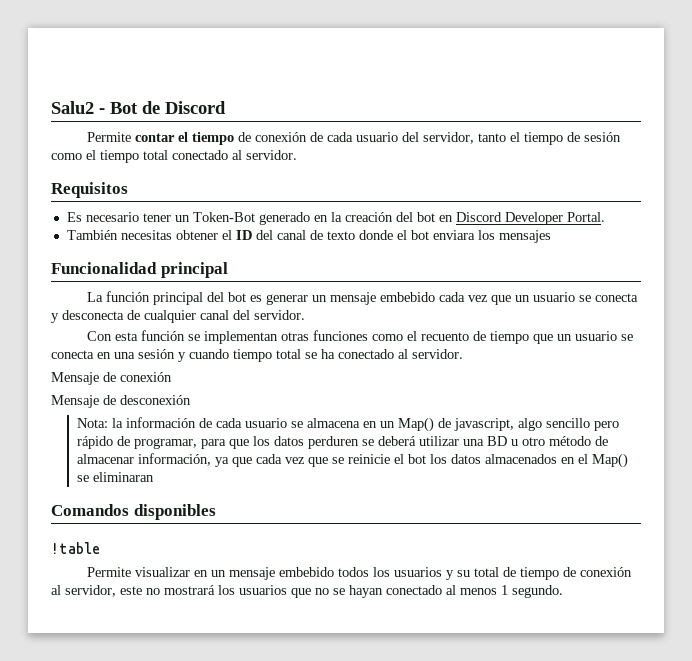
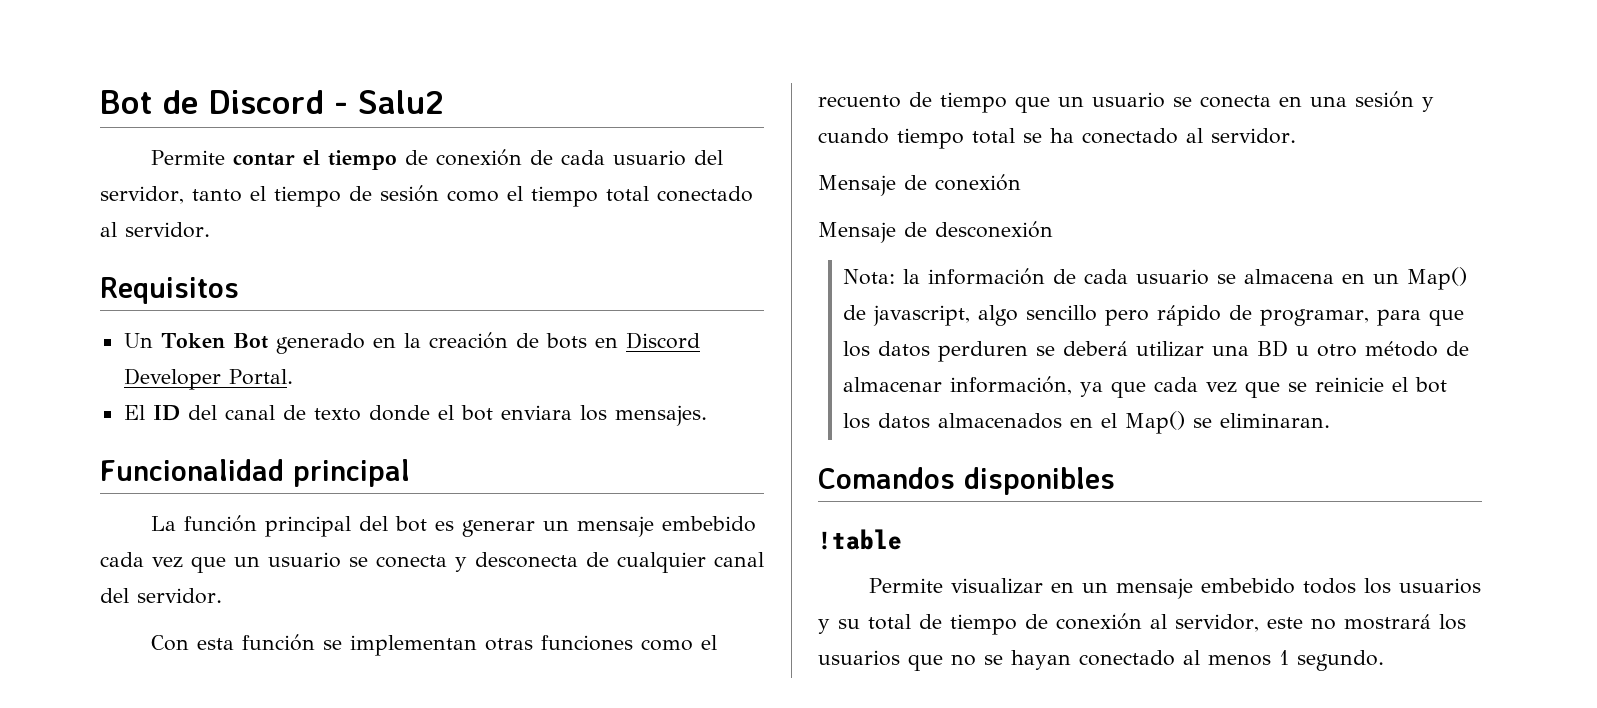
- Salu2 - Bot de Discord
+ Bot de Discord - Salu2
- Es necesario tener un Token-Bot generado en la creación del bot en Discord Developer Portal.
+ Un Token Bot generado en la creación de bots en Discord Developer Portal.
- También necesitas obtener el ID del canal de texto donde el bot enviara los mensajes
+ El ID del canal de texto donde el bot enviara los mensajes.
- Nota: la información de cada usuario se almacena en un Map() de javascript, algo sencillo pero rápido de programar, para que los datos perduren se deberá utilizar una BD u otro método de almacenar información, ya que cada vez que se reinicie el bot los datos almacenados en el Map() se eliminaran
+ Nota: la información de cada usuario se almacena en un Map() de javascript, algo sencillo pero rápido de programar, para que los datos perduren se deberá utilizar una BD u otro método de almacenar información, ya que cada vez que se reinicie el bot los datos almacenados en el Map() se eliminaran.

